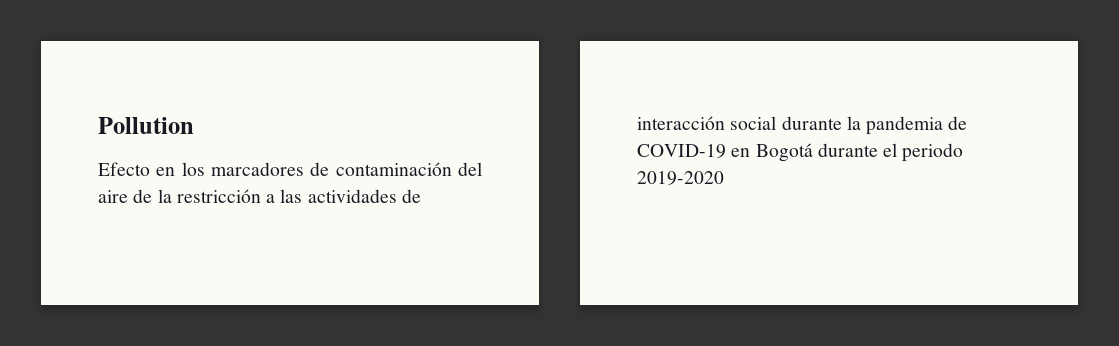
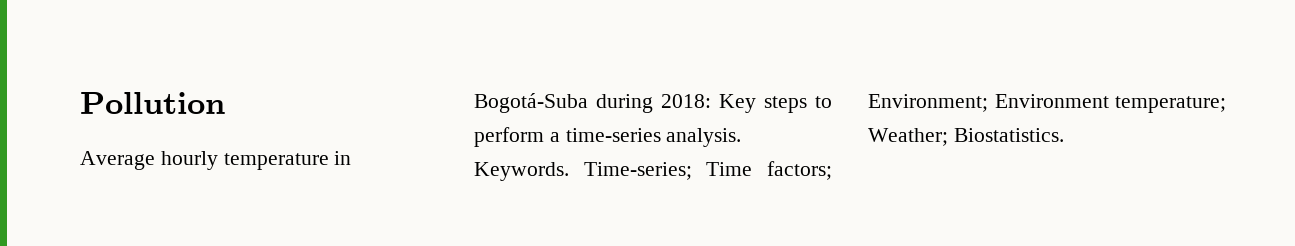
- Efecto en los marcadores de contaminación del aire de la restricción a las actividades de interacción social durante la pandemia de COVID-19 en Bogotá durante el periodo 2019-2020
+ Average hourly temperature in Bogotá-Suba during 2018: Key steps to perform a time-series analysis. Keywords. Time-series; Time factors; Environment; Environment temperature; Weather; Biostatistics.

